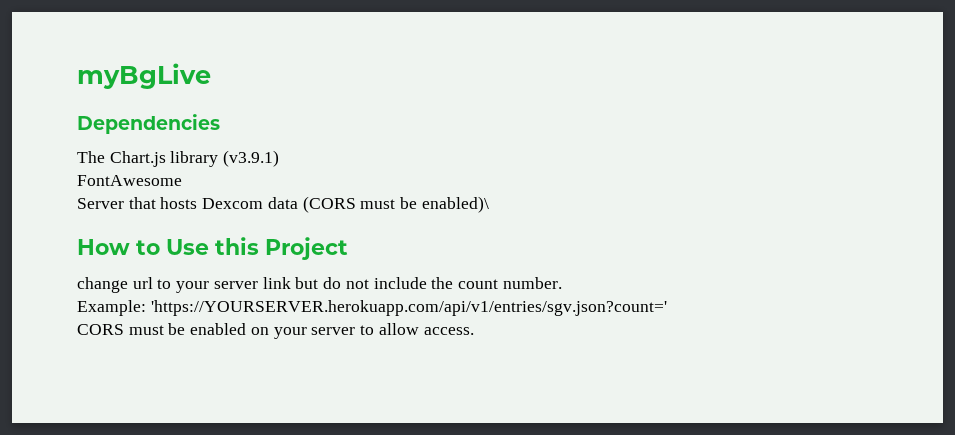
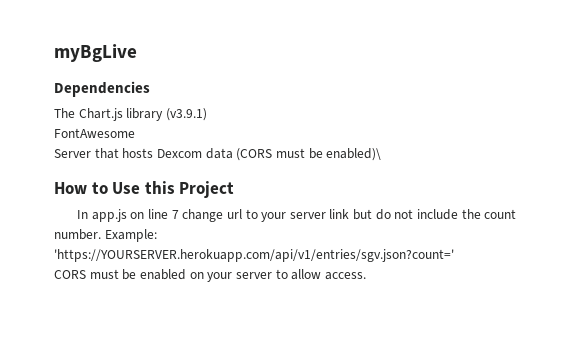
- change url to your server link but do not include the count number.
- Example: 'https://YOURSERVER.herokuapp.com/api/v1/entries/sgv.json?count='
+ In app.js on line 7 change url to your server link but do not include the count number. Example: 'https://YOURSERVER.herokuapp.com/api/v1/entries/sgv.json?count='

